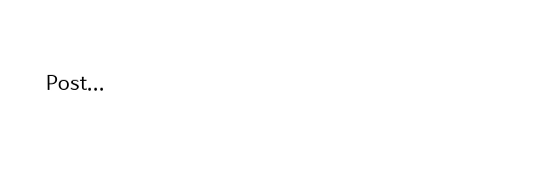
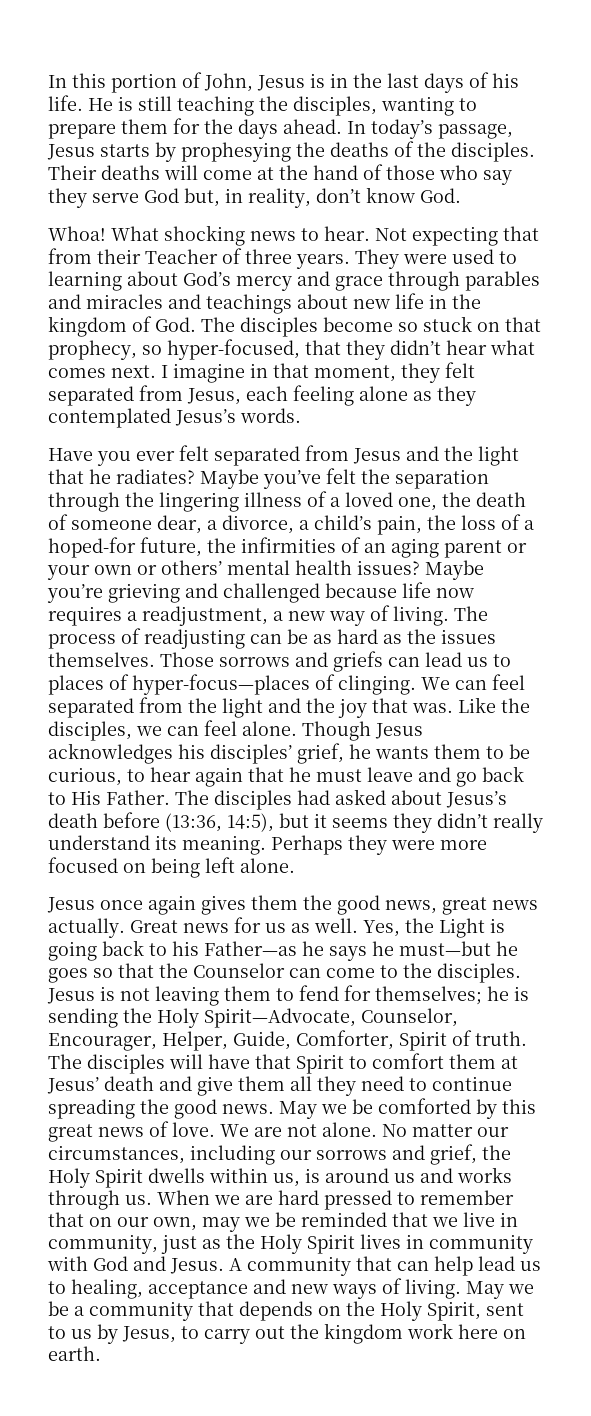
- Post...
+ In this portion of John, Jesus is in the last days of his life. He is still teaching the disciples, wanting to prepare them for the days ahead. In today’s passage, Jesus starts by prophesying the deaths of the disciples. Their deaths will come at the hand of those who say they serve God but, in reality, don’t know God.
+ Whoa! What shocking news to hear. Not expecting that from their Teacher of three years. They were used to learning about God’s mercy and grace through parables and miracles and teachings about new life in the kingdom of God. The disciples become so stuck on that prophecy, so hyper-focused, that they didn’t hear what comes next. I imagine in that moment, they felt separated from Jesus, each feeling alone as they contemplated Jesus’s words.
+ Have you ever felt separated from Jesus and the light that he radiates? Maybe you’ve felt the separation through the lingering illness of a loved one, the death of someone dear, a divorce, a child’s pain, the loss of a hoped-for future, the infirmities of an aging parent or your own or others’ mental health issues? Maybe you’re grieving and challenged because life now requires a readjustment, a new way of living. The process of readjusting can be as hard as the issues themselves. Those sorrows and griefs can lead us to places of hyper-focus—places of clinging. We can feel separated from the light and the joy that was. Like the disciples, we can feel alone. Though Jesus acknowledges his disciples’ grief, he wants them to be curious, to hear again that he must leave and go back to His Father. The disciples had asked about Jesus’s death before (13:36, 14:5), but it seems they didn’t really understand its meaning. Perhaps they were more focused on being left alone.
+ Jesus once again gives them the good news, great news actually. Great news for us as well. Yes, the Light is going back to his Father—as he says he must—but he goes so that the Counselor can come to the disciples. Jesus is not leaving them to fend for themselves; he is sending the Holy Spirit—Advocate, Counselor, Encourager, Helper, Guide, Comforter, Spirit of truth. The disciples will have that Spirit to comfort them at Jesus’ death and give them all they need to continue spreading the good news. May we be comforted by this great news of love. We are not alone. No matter our circumstances, including our sorrows and grief, the Holy Spirit dwells within us, is around us and works through us. When we are hard pressed to remember that on our own, may we be reminded that we live in community, just as the Holy Spirit lives in community with God and Jesus. A community that can help lead us to healing, acceptance and new ways of living. May we be a community that depends on the Holy Spirit, sent to us by Jesus, to carry out the kingdom work here on earth.

